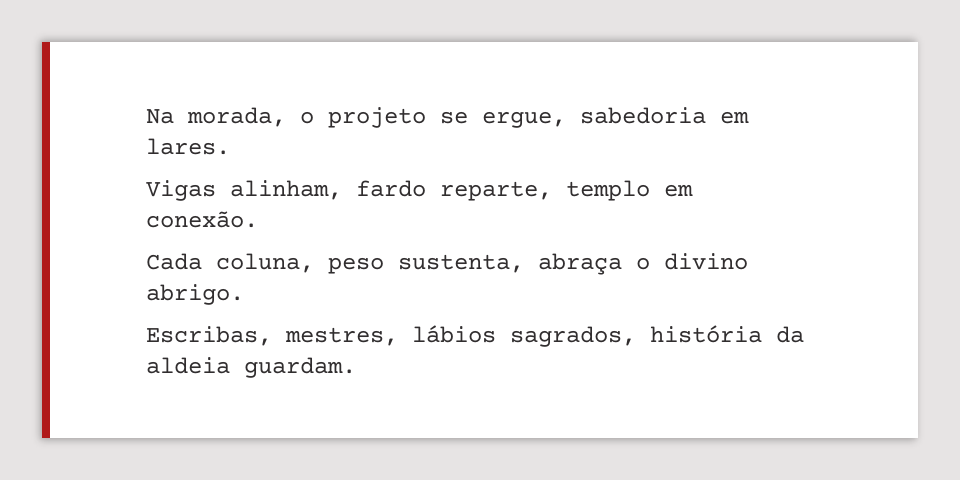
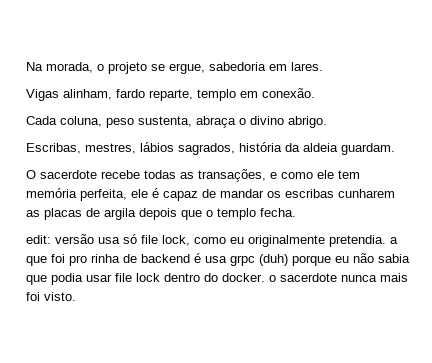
+ O sacerdote recebe todas as transações, e como ele tem memória perfeita, ele é capaz de mandar os escribas cunharem as placas de argila depois que o templo fecha.
+ edit: versão usa só file lock, como eu originalmente pretendia. a que foi pro rinha de backend é usa grpc (duh) porque eu não sabia que podia usar file lock dentro do docker. o sacerdote nunca mais foi visto.

